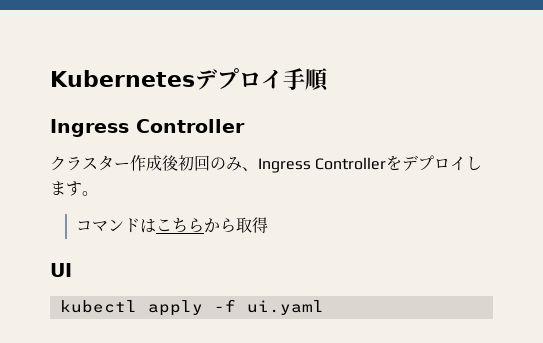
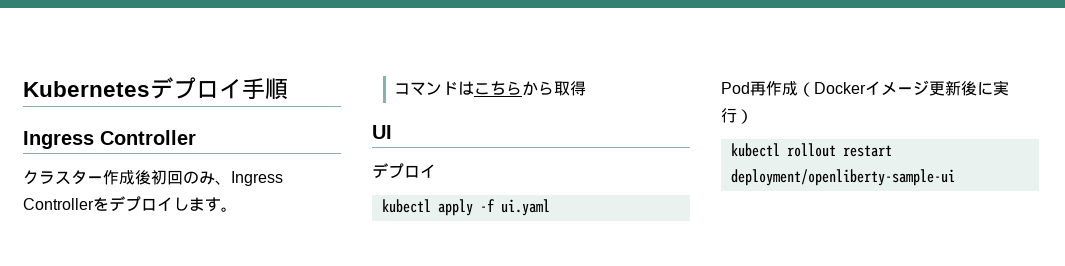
  UI
+ デプロイ
+ Pod再作成（Dockerイメージ更新後に実行）
+ kubectl rollout restart deployment/openliberty-sample-ui

